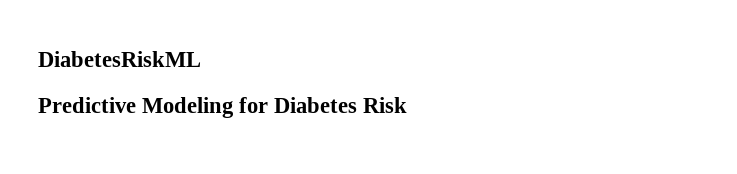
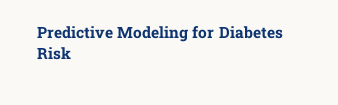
- DiabetesRiskML

